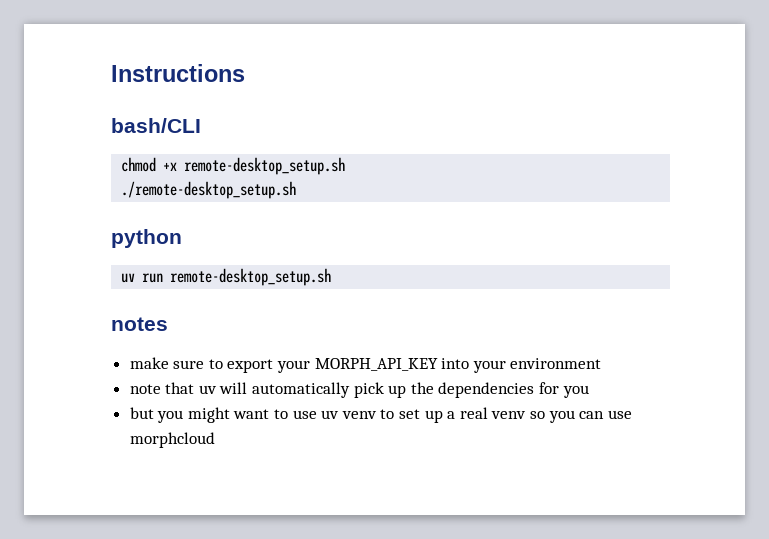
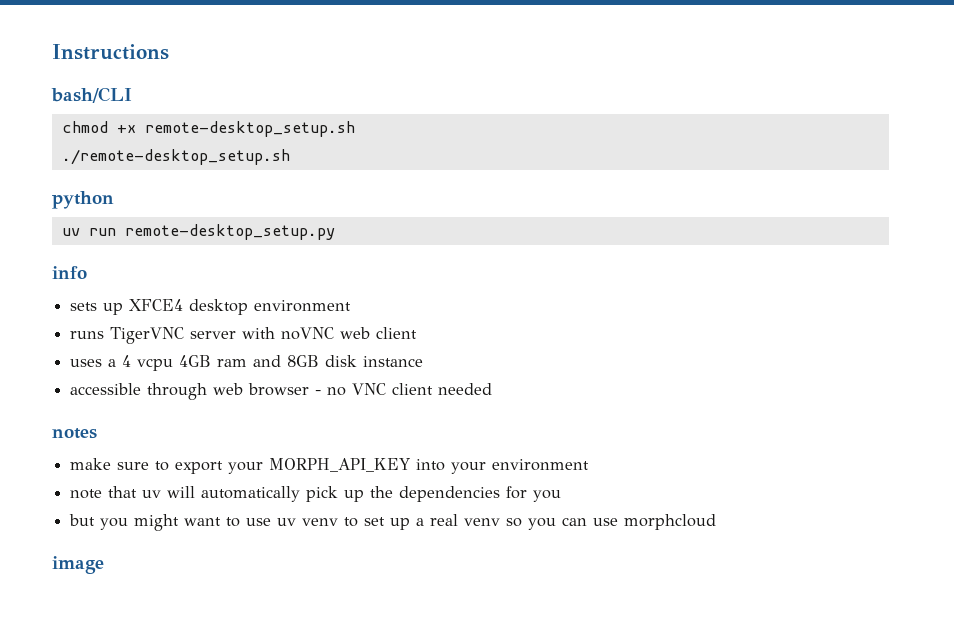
- uv run remote-desktop_setup.sh
+ uv run remote-desktop_setup.py
+ info
+ sets up XFCE4 desktop environment
+ runs TigerVNC server with noVNC web client
+ uses a 4 vcpu 4GB ram and 8GB disk instance
+ accessible through web browser - no VNC client needed
+ image

